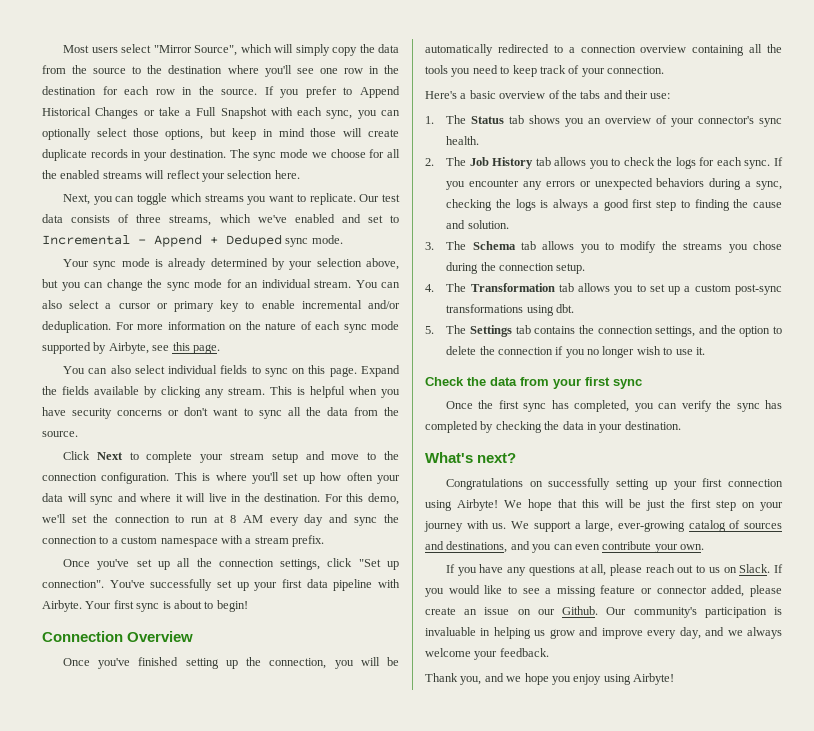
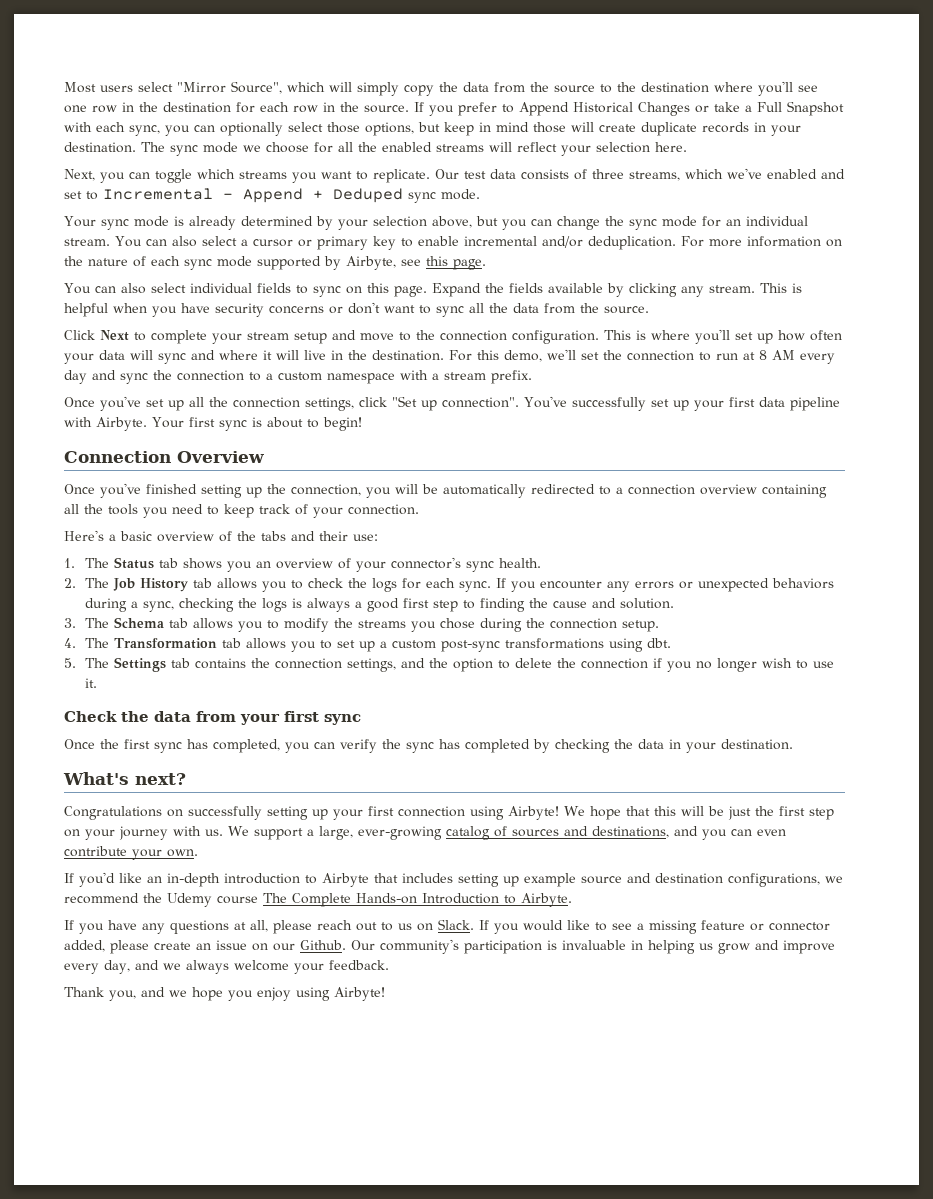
+ If you'd like an in-depth introduction to Airbyte that includes setting up example source and destination configurations, we recommend the Udemy course The Complete Hands-on Introduction to Airbyte.

